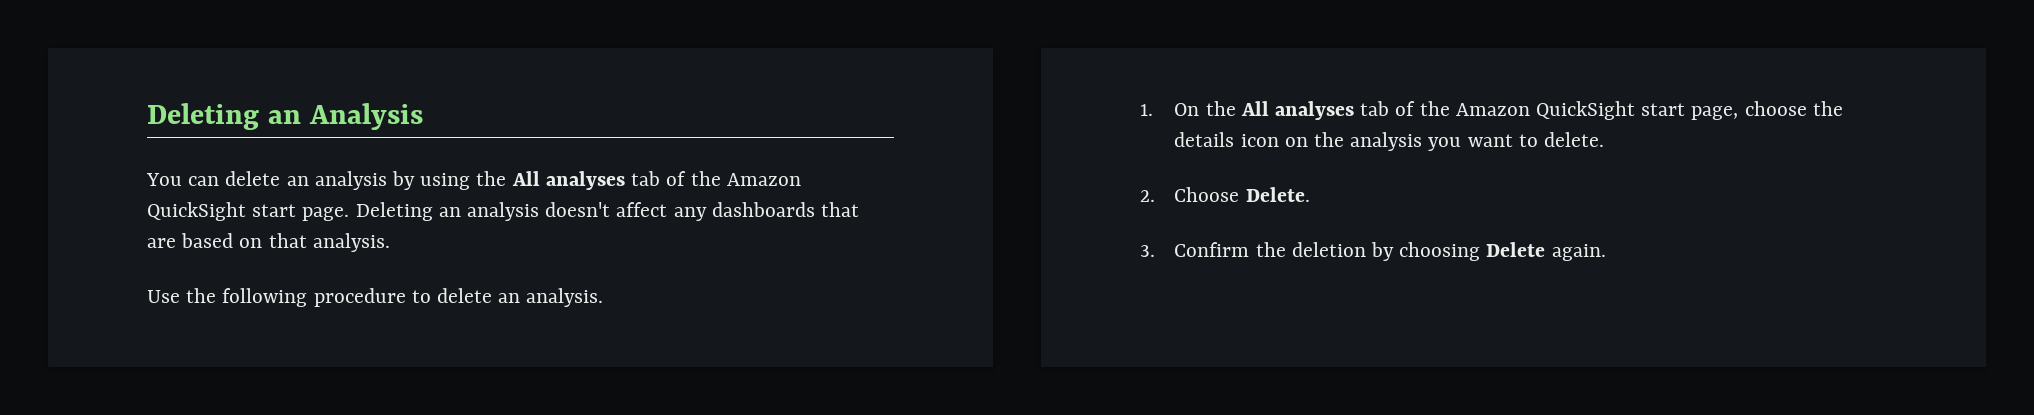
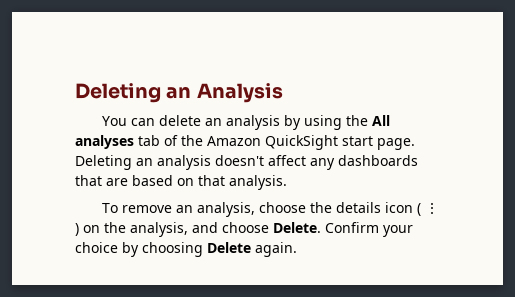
- Use the following procedure to delete an analysis.
- 1. On the All analyses tab of the Amazon QuickSight start page, choose the details icon on the analysis you want to delete.
- 2. Choose Delete.
- 3. Confirm the deletion by choosing Delete again.
+ To remove an analysis, choose the details icon ( ⋮ ) on the analysis, and choose Delete. Confirm your choice by choosing Delete again.

